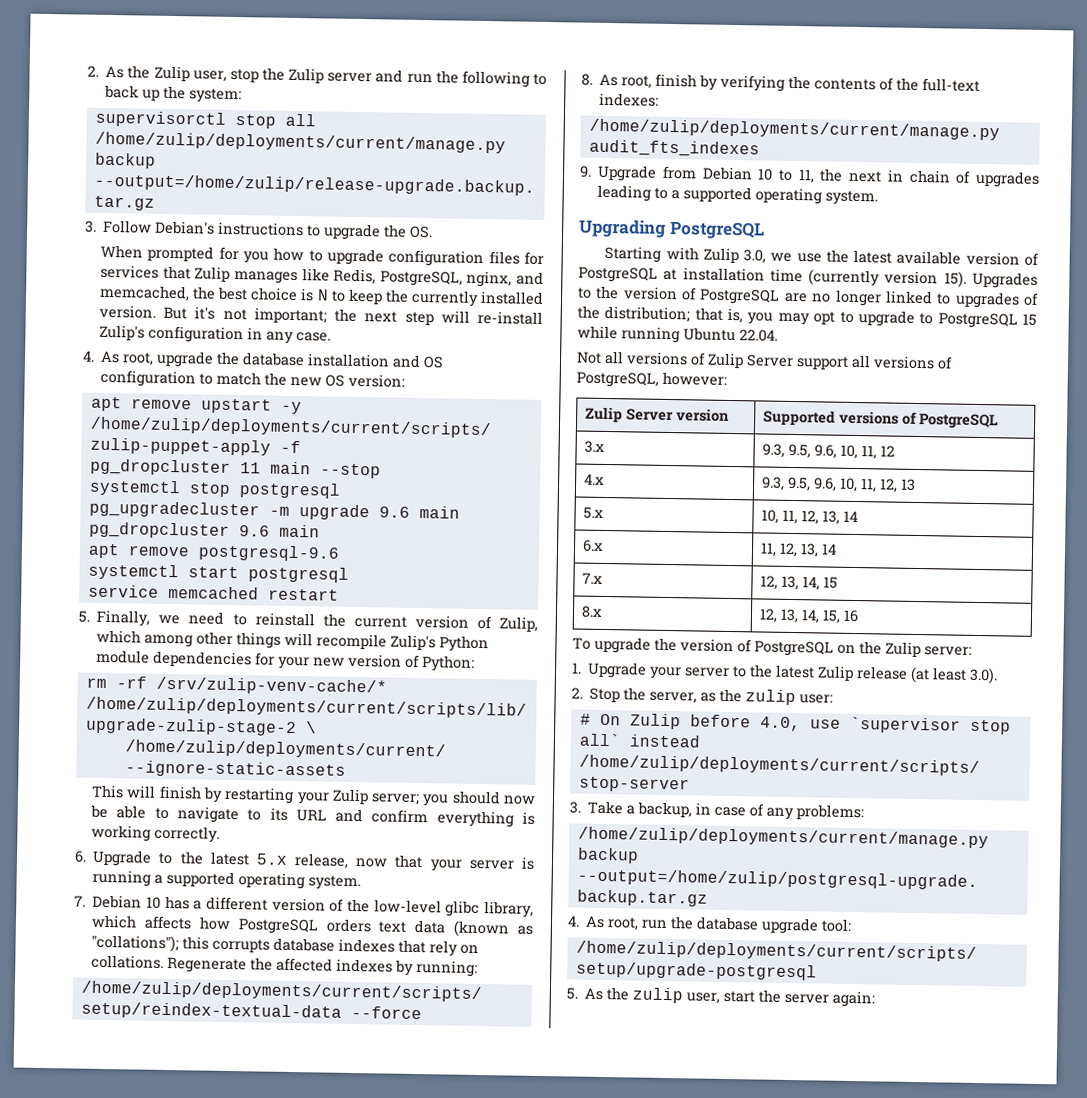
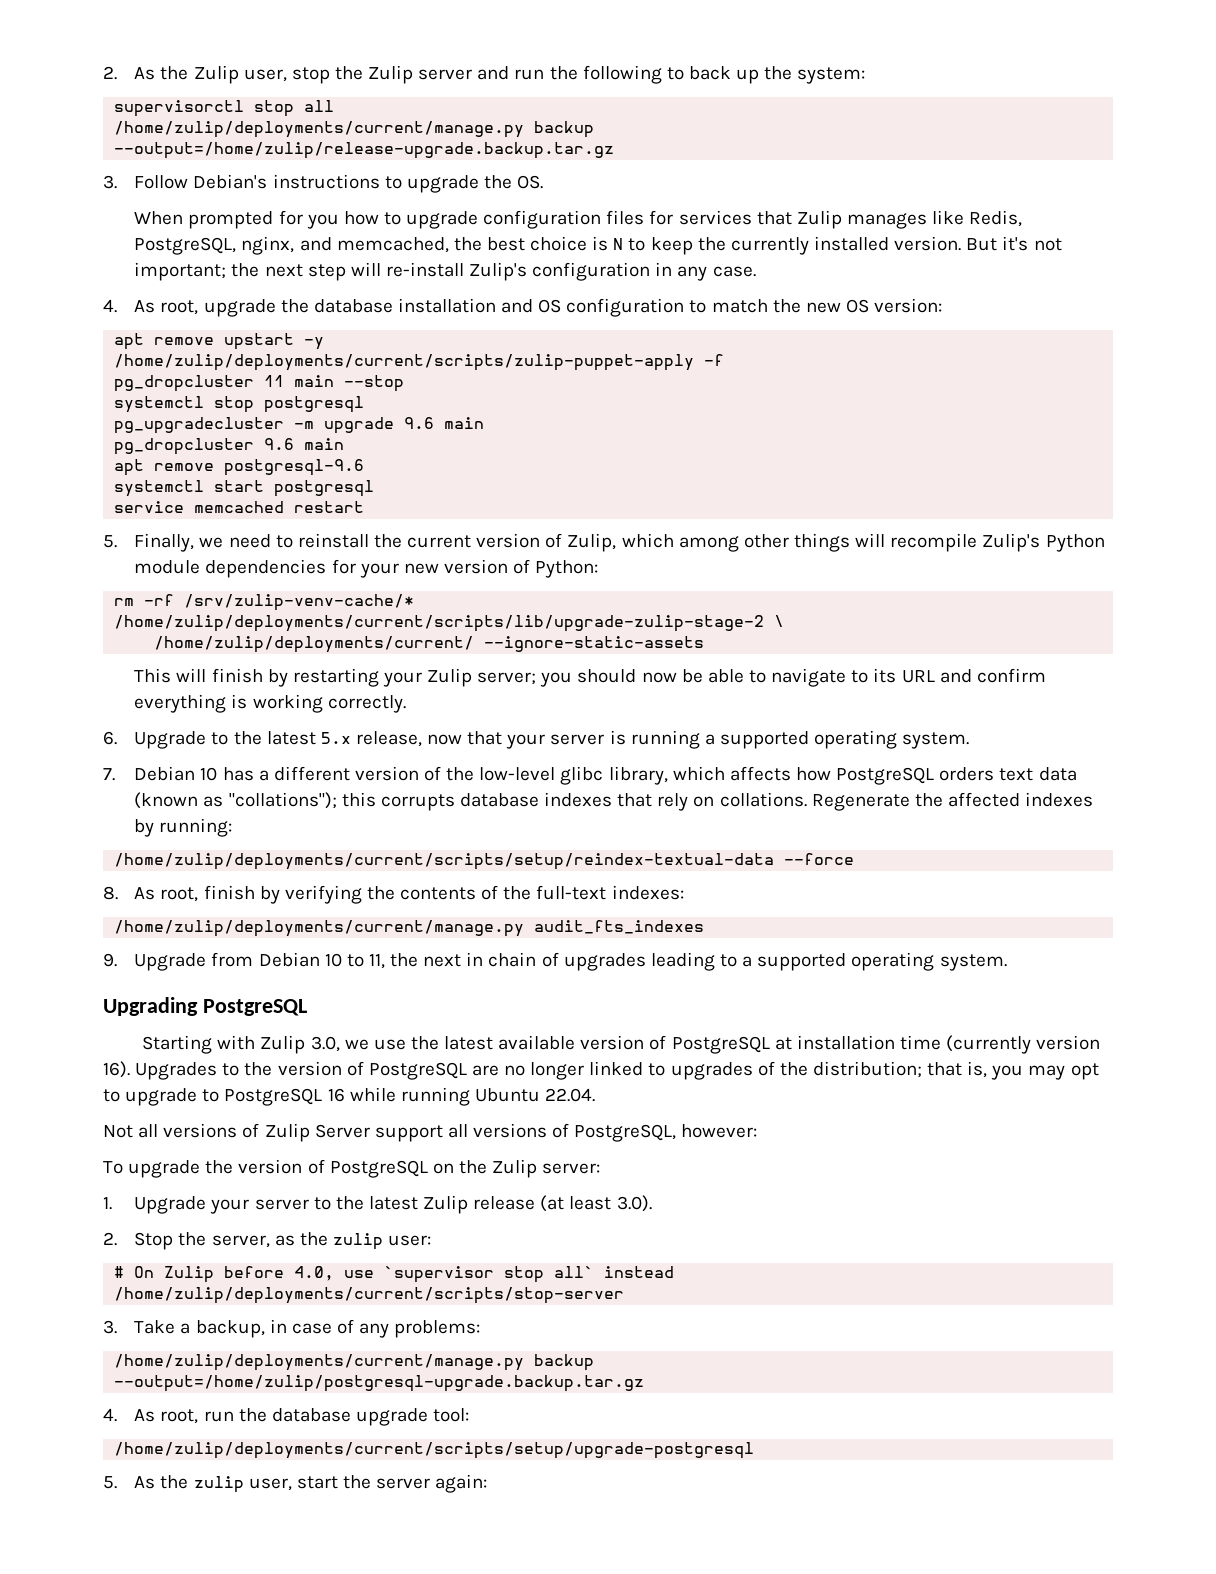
- Starting with Zulip 3.0, we use the latest available version of PostgreSQL at installation time (currently version 15).
+ Starting with Zulip 3.0, we use the latest available version of PostgreSQL at installation time (currently version 16).
- Upgrades to the version of PostgreSQL are no longer linked to upgrades of the distribution; that is, you may opt to upgrade to PostgreSQL 15 while running Ubuntu 22.04.
+ Upgrades to the version of PostgreSQL are no longer linked to upgrades of the distribution; that is, you may opt to upgrade to PostgreSQL 16 while running Ubuntu 22.04.
- Zulip Server version | Supported versions of PostgreSQL
- 3.x | 9.3, 9.5, 9.6, 10, 11, 12
- 4.x | 9.3, 9.5, 9.6, 10, 11, 12, 13
- 5.x | 10, 11, 12, 13, 14
- 6.x | 11, 12, 13, 14
- 7.x | 12, 13, 14, 15
- 8.x | 12, 13, 14, 15, 16

